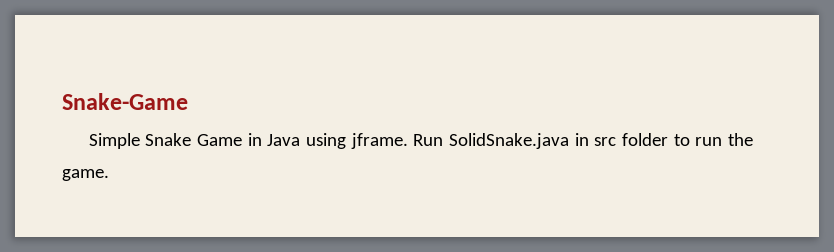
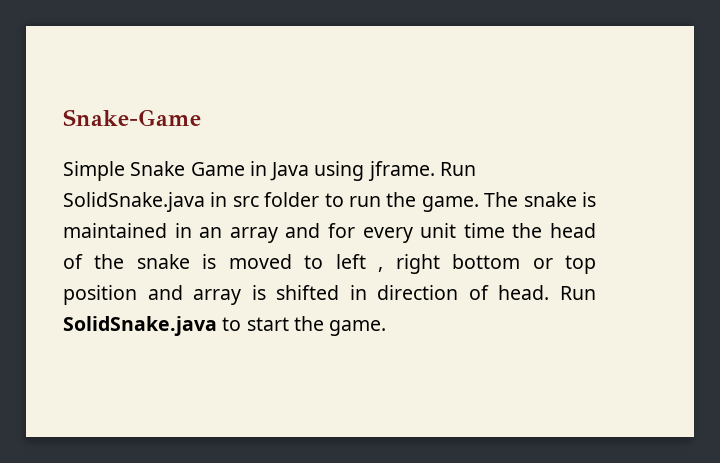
+ The snake is maintained in an array and for every unit time the head of the snake is moved to left , right bottom or top position and array is shifted in direction of head. Run SolidSnake.java to start the game.

